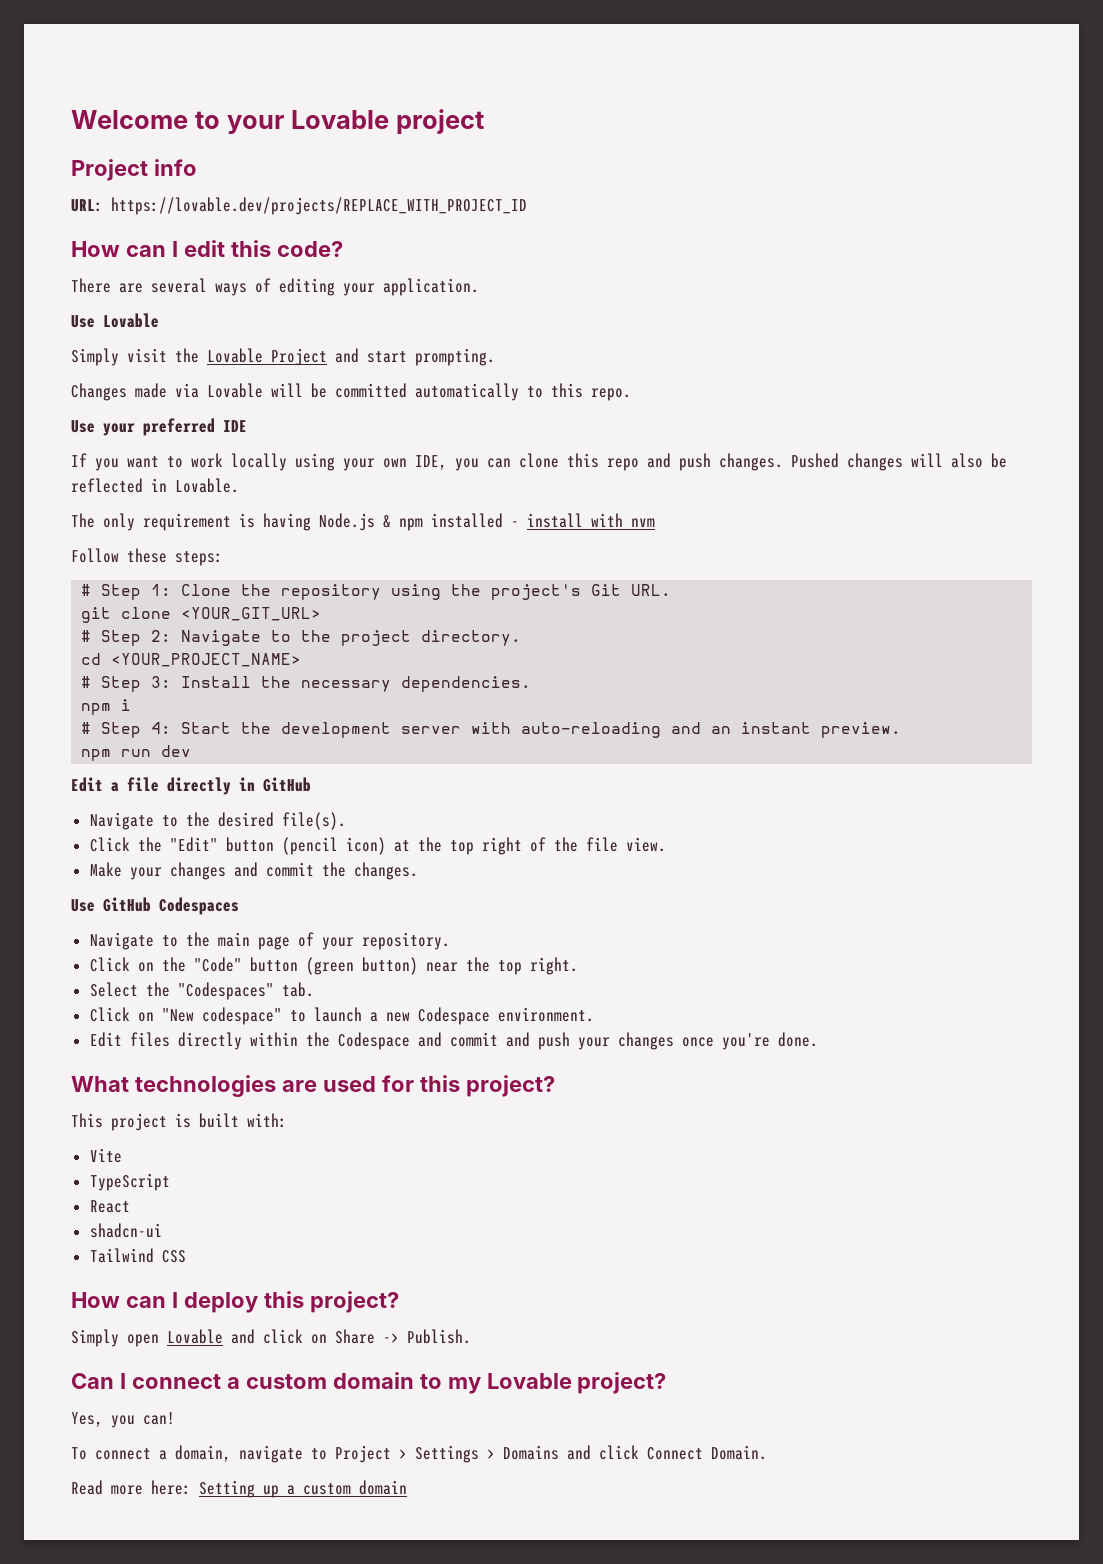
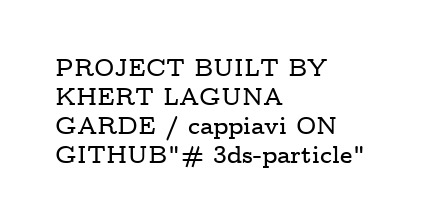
- Welcome to your Lovable project
- Project info
- URL: https://lovable.dev/projects/REPLACE_WITH_PROJECT_ID
- How can I edit this code?
- There are several ways of editing your application.
- Use Lovable
- Simply visit the Lovable Project and start prompting.
- Changes made via Lovable will be committed automatically to this repo.
- Use your preferred IDE
- If you want to work locally using your own IDE, you can clone this repo and push changes. Pushed changes will also be reflected in Lovable.
- The only requirement is having Node.js & npm installed - install with nvm
- Follow these steps:
- # Step 1: Clone the repository using the project's Git URL.
- git clone <YOUR_GIT_URL>
- # Step 2: Navigate to the project directory.
- cd <YOUR_PROJECT_NAME>
- # Step 3: Install the necessary dependencies.
- npm i
- # Step 4: Start the development server with auto-reloading and an instant preview.
- npm run dev
- Edit a file directly in GitHub
- Navigate to the desired file(s).
- Click the "Edit" button (pencil icon) at the top right of the file view.
- Make your changes and commit the changes.
- Use GitHub Codespaces
- Navigate to the main page of your repository.
- Click on the "Code" button (green button) near the top right.
- Select the "Codespaces" tab.
- Click on "New codespace" to launch a new Codespace environment.
- Edit files directly within the Codespace and commit and push your changes once you're done.
- What technologies are used for this project?
- This project is built with:
- Vite
- TypeScript
- React
- shadcn-ui
- Tailwind CSS
- How can I deploy this project?
- Simply open Lovable and click on Share -> Publish.
- Can I connect a custom domain to my Lovable project?
- Yes, you can!
- To connect a domain, navigate to Project > Settings > Domains and click Connect Domain.
- Read more here: Setting up a custom domain
+ PROJECT BUILT BY KHERT LAGUNA GARDE / cappiavi ON GITHUB"# 3ds-particle"

